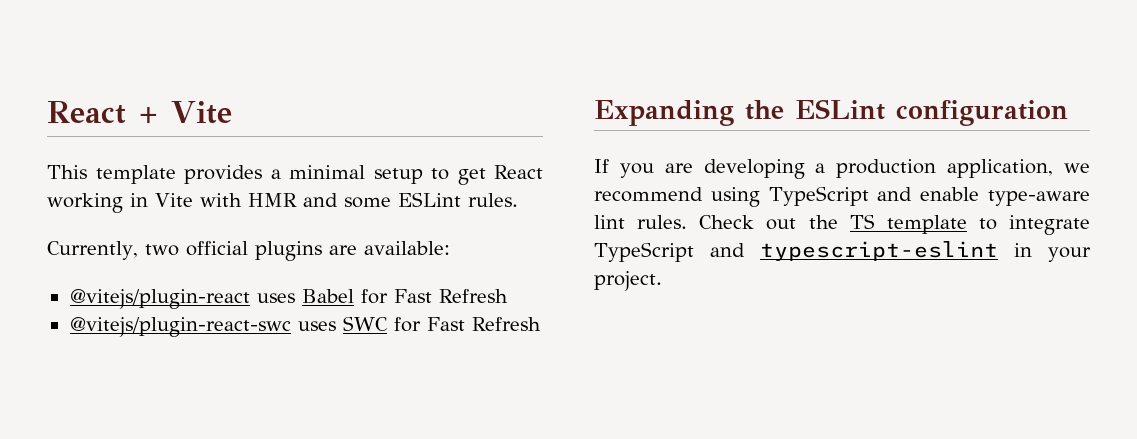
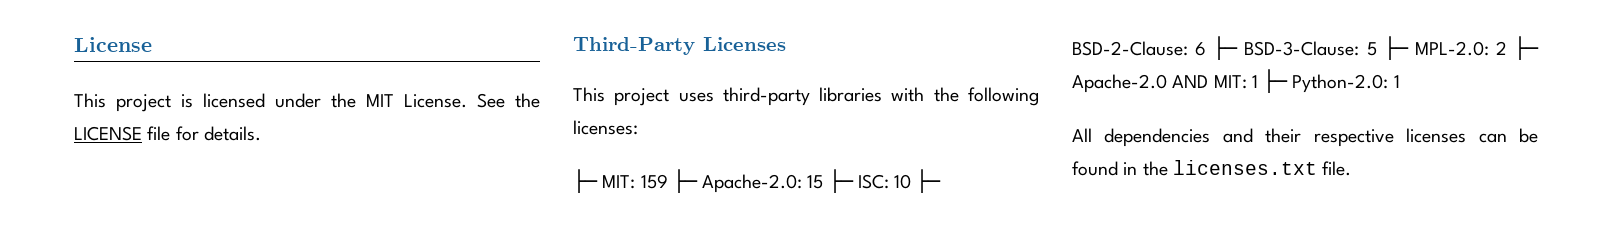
- React + Vite
- This template provides a minimal setup to get React working in Vite with HMR and some ESLint rules.
- Currently, two official plugins are available:
- @vitejs/plugin-react uses Babel for Fast Refresh
- @vitejs/plugin-react-swc uses SWC for Fast Refresh
- Expanding the ESLint configuration
- If you are developing a production application, we recommend using TypeScript and enable type-aware lint rules. Check out the TS template to integrate TypeScript and typescript-eslint in your project.
+ License
+ This project is licensed under the MIT License. See the LICENSE file for details.
+ Third-Party Licenses
+ This project uses third-party libraries with the following licenses:
+ ├─ MIT: 159 ├─ Apache-2.0: 15 ├─ ISC: 10 ├─ BSD-2-Clause: 6 ├─ BSD-3-Clause: 5 ├─ MPL-2.0: 2 ├─ Apache-2.0 AND MIT: 1 ├─ Python-2.0: 1
+ All dependencies and their respective licenses can be found in the licenses.txt file.

